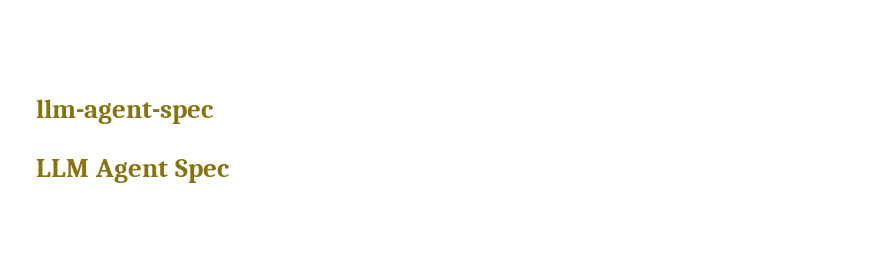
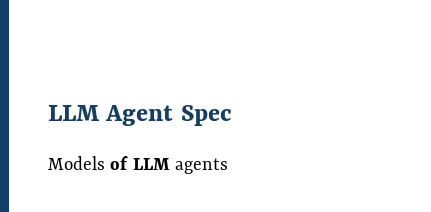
- llm-agent-spec
+ Models of LLM agents

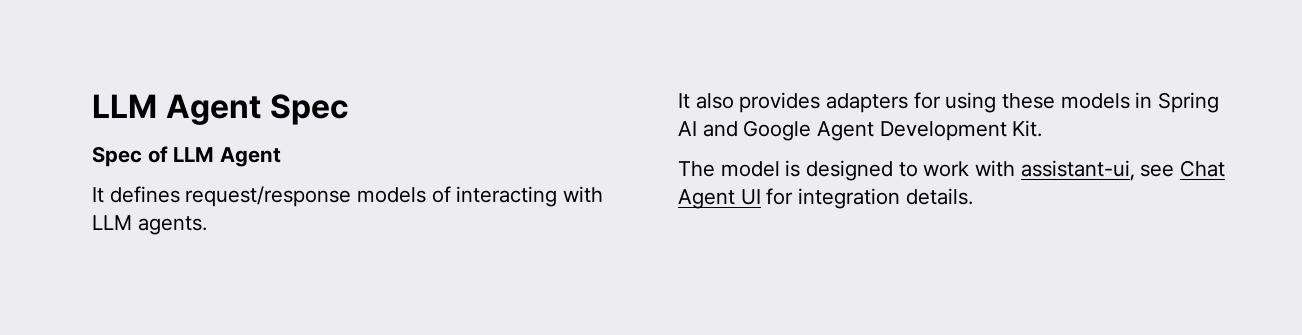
- Models of LLM agents
+ Spec of LLM Agent
+ It defines request/response models of interacting with LLM agents.
+ It also provides adapters for using these models in Spring AI and Google Agent Development Kit.
+ The model is designed to work with assistant-ui, see Chat Agent UI for integration details.

